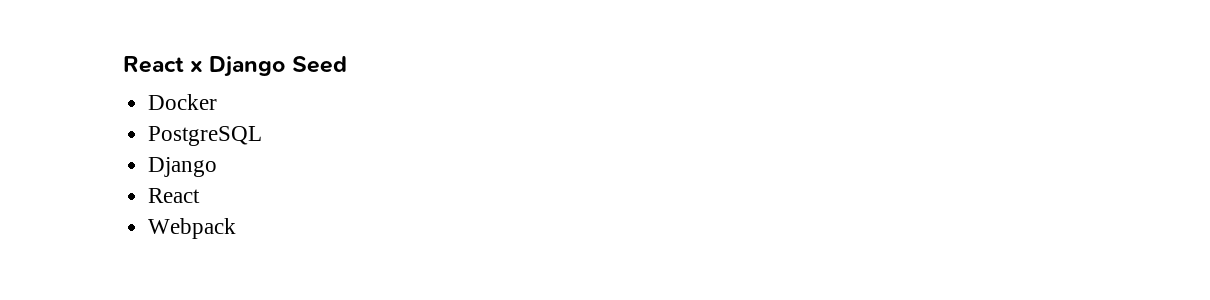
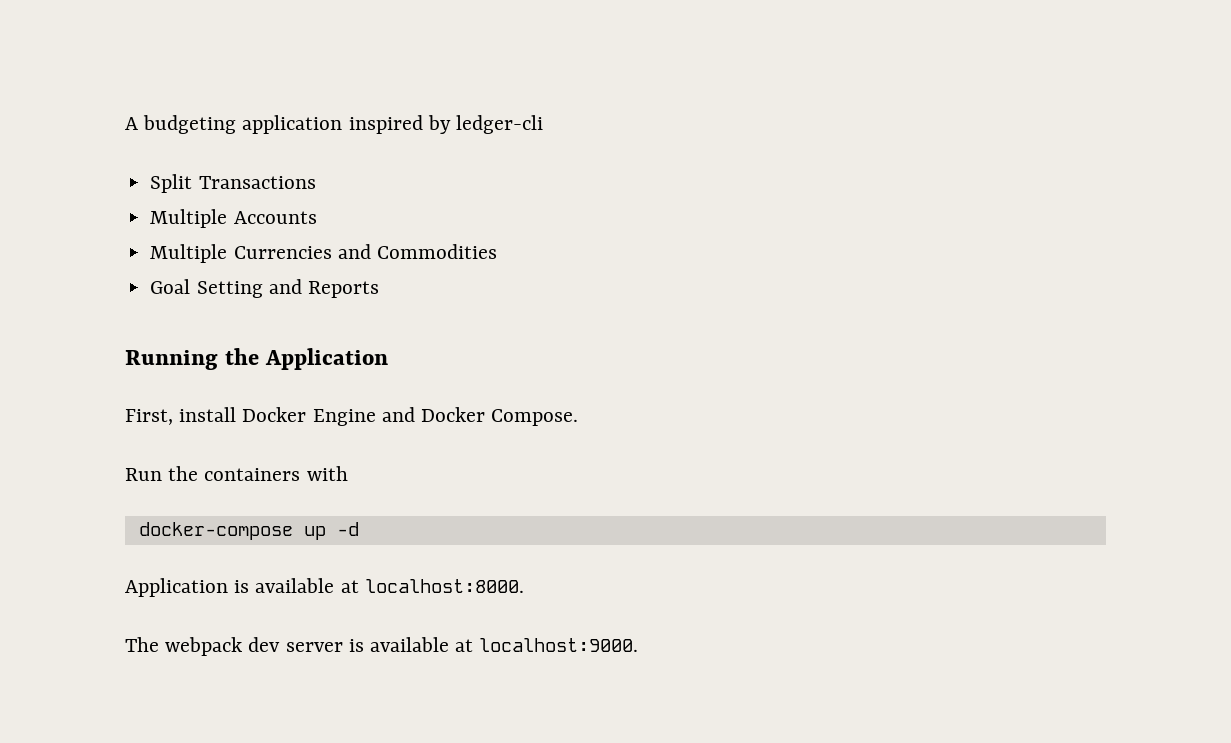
- React x Django Seed
- Docker
- PostgreSQL
- Django
- React
- Webpack
+ A budgeting application inspired by ledger-cli
+ Split Transactions
+ Multiple Accounts
+ Multiple Currencies and Commodities
+ Goal Setting and Reports
+ Running the Application
+ First, install Docker Engine and Docker Compose.
+ Run the containers with
+ docker-compose up -d
+ Application is available at localhost:8000.
+ The webpack dev server is available at localhost:9000.

